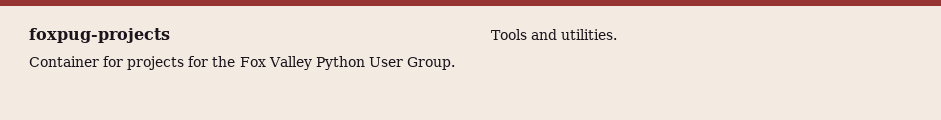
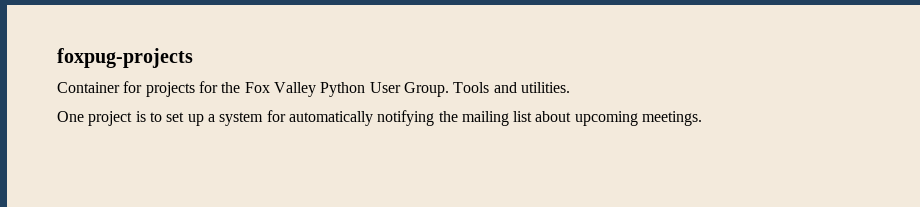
+ One project is to set up a system for automatically notifying the mailing list about upcoming meetings.

